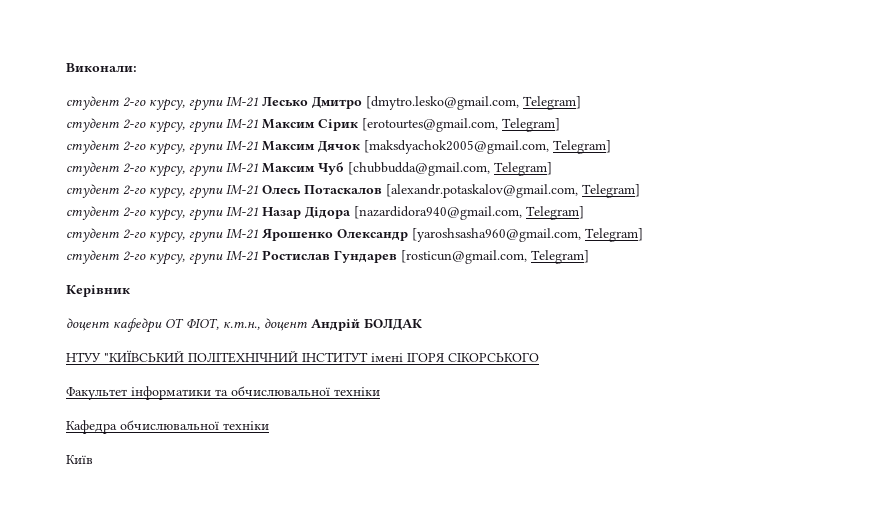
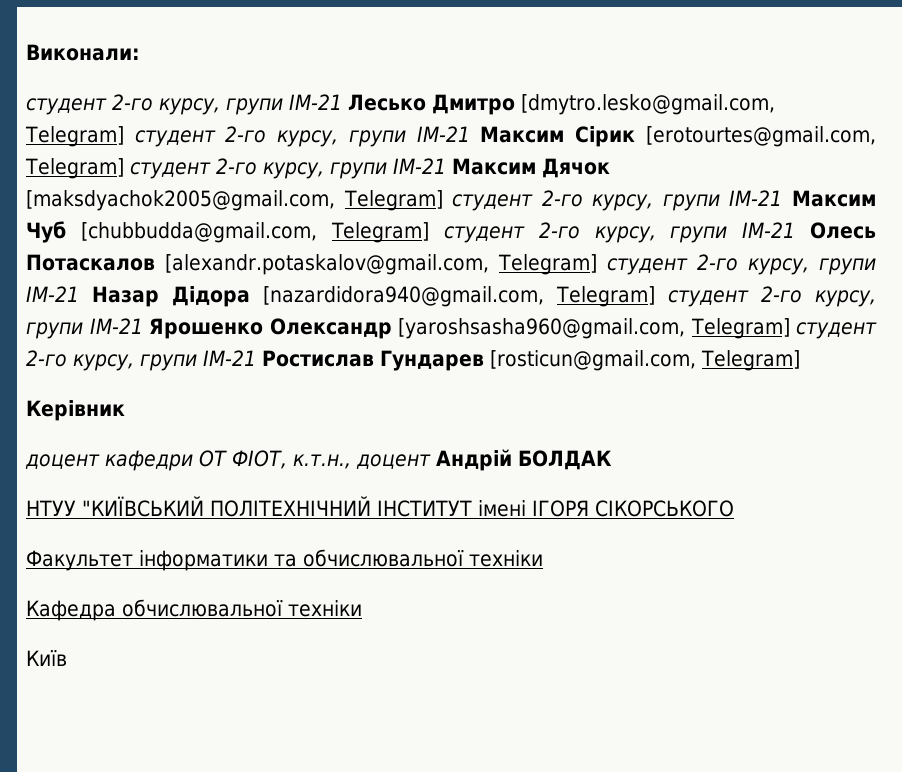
- студент 2-го курсу, групи IM-21 Лесько Дмитро [dmytro.lesko@gmail.com, Telegram]
- студент 2-го курсу, групи IM-21 Максим Сірик [erotourtes@gmail.com, Telegram]
- студент 2-го курсу, групи IM-21 Максим Дячок [maksdyachok2005@gmail.com, Telegram]
- студент 2-го курсу, групи IM-21 Максим Чуб [chubbudda@gmail.com, Telegram]
- студент 2-го курсу, групи IM-21 Олесь Потаскалов [alexandr.potaskalov@gmail.com, Telegram]
- студент 2-го курсу, групи IM-21 Назар Дідора [nazardidora940@gmail.com, Telegram]
- студент 2-го курсу, групи IM-21 Ярошенко Олександр [yaroshsasha960@gmail.com, Telegram]
- студент 2-го курсу, групи IM-21 Ростислав Гундарев [rosticun@gmail.com, Telegram]
+ студент 2-го курсу, групи IM-21 Лесько Дмитро [dmytro.lesko@gmail.com, Telegram] студент 2-го курсу, групи IM-21 Максим Сірик [erotourtes@gmail.com, Telegram] студент 2-го курсу, групи IM-21 Максим Дячок [maksdyachok2005@gmail.com, Telegram] студент 2-го курсу, групи IM-21 Максим Чуб [chubbudda@gmail.com, Telegram] студент 2-го курсу, групи IM-21 Олесь Потаскалов [alexandr.potaskalov@gmail.com, Telegram] студент 2-го курсу, групи IM-21 Назар Дідора [nazardidora940@gmail.com, Telegram] студент 2-го курсу, групи IM-21 Ярошенко Олександр [yaroshsasha960@gmail.com, Telegram] студент 2-го курсу, групи IM-21 Ростислав Гундарев [rosticun@gmail.com, Telegram]

